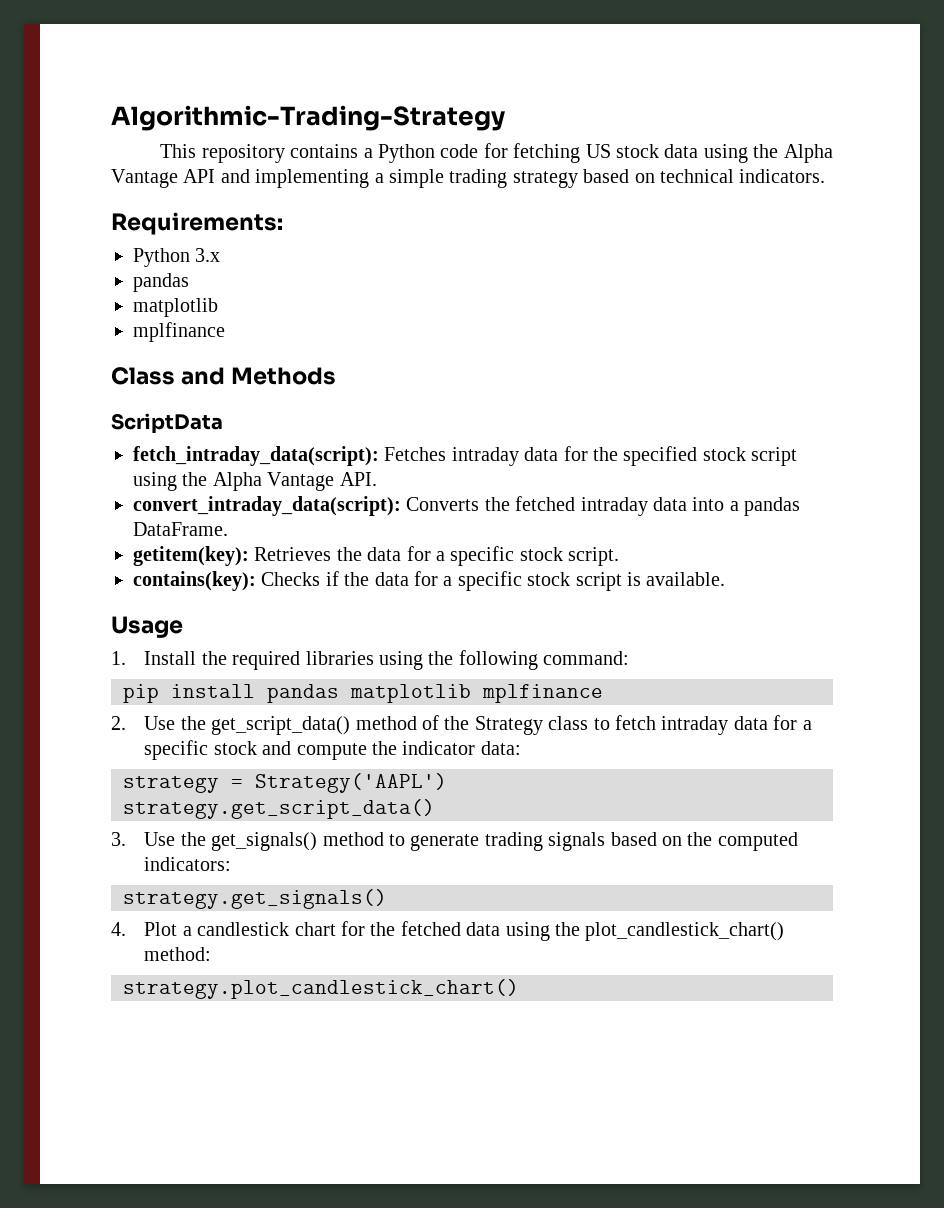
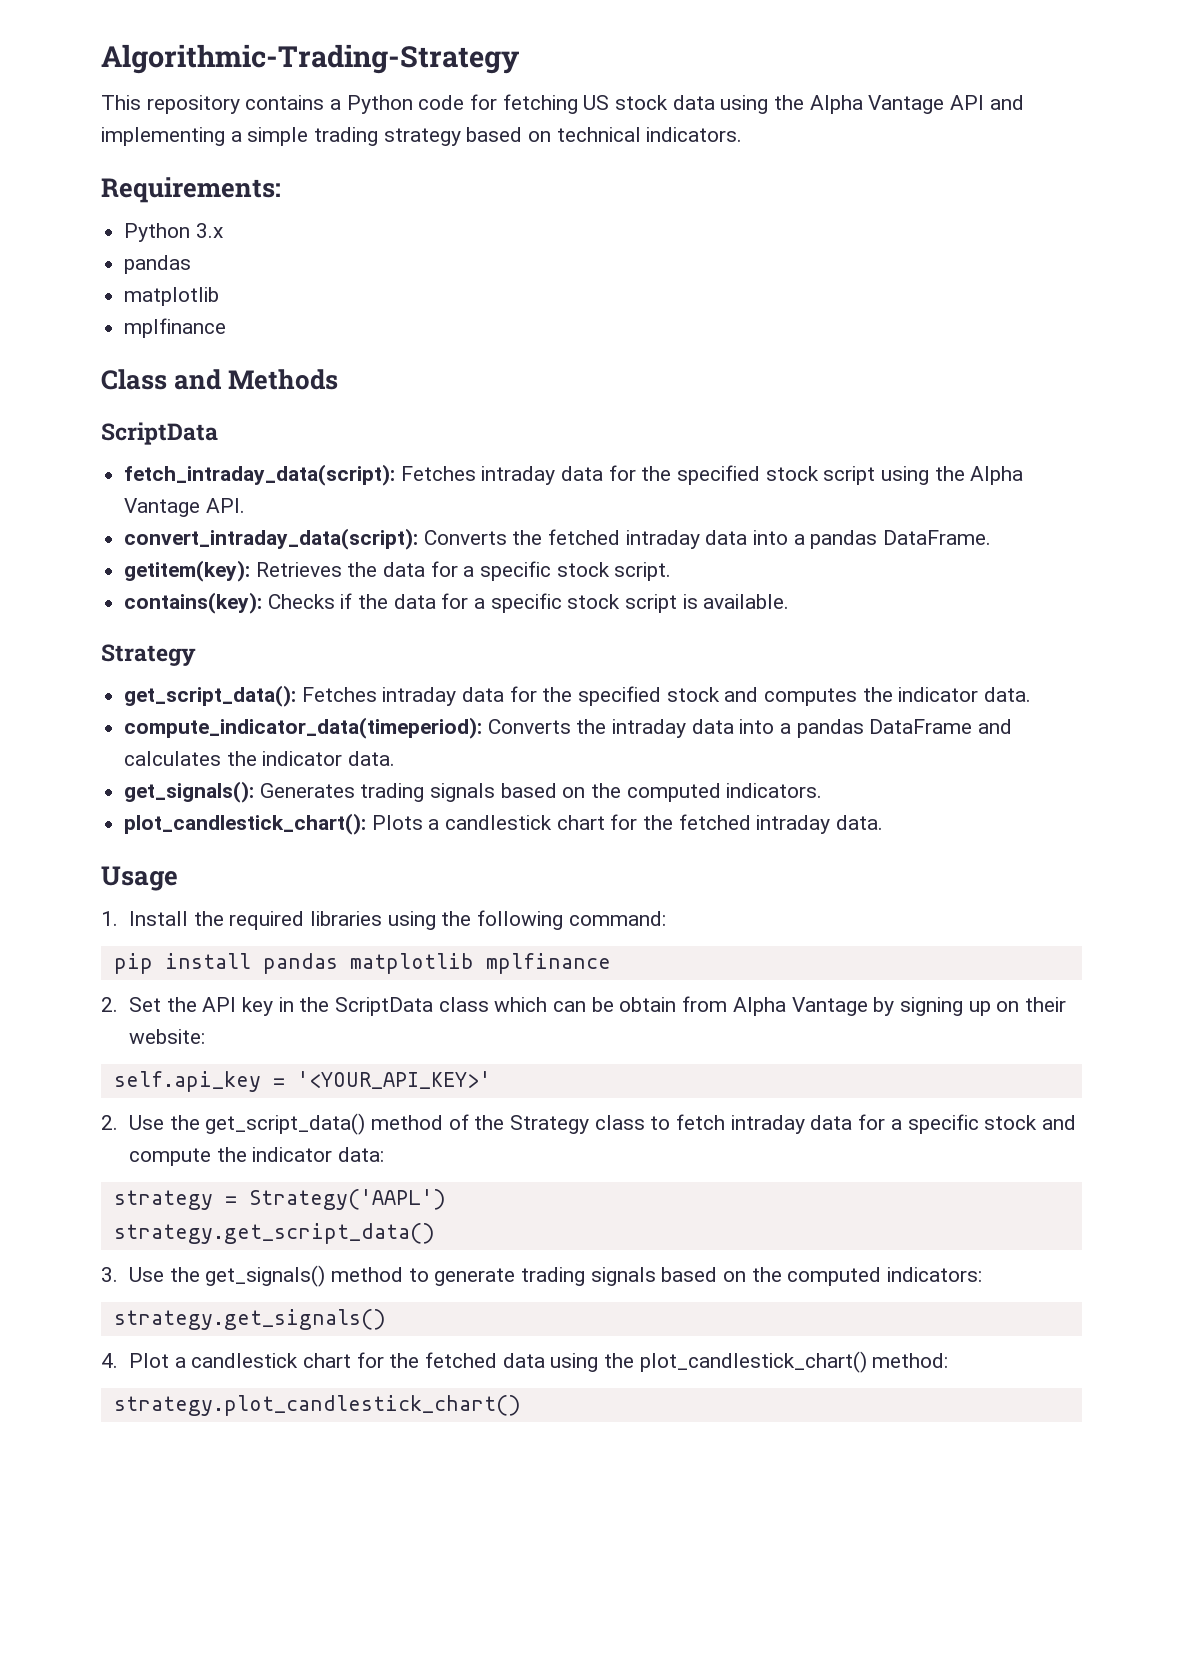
  contains(key): Checks if the data for a specific stock script is available.
+ Strategy
+ get_script_data(): Fetches intraday data for the specified stock and computes the indicator data.
+ compute_indicator_data(timeperiod): Converts the intraday data into a pandas DataFrame and calculates the indicator data.
+ get_signals(): Generates trading signals based on the computed indicators.
+ plot_candlestick_chart(): Plots a candlestick chart for the fetched intraday data.
+ 2. Set the API key in the ScriptData class which can be obtain from Alpha Vantage by signing up on their website:
+ self.api_key = '<YOUR_API_KEY>'

